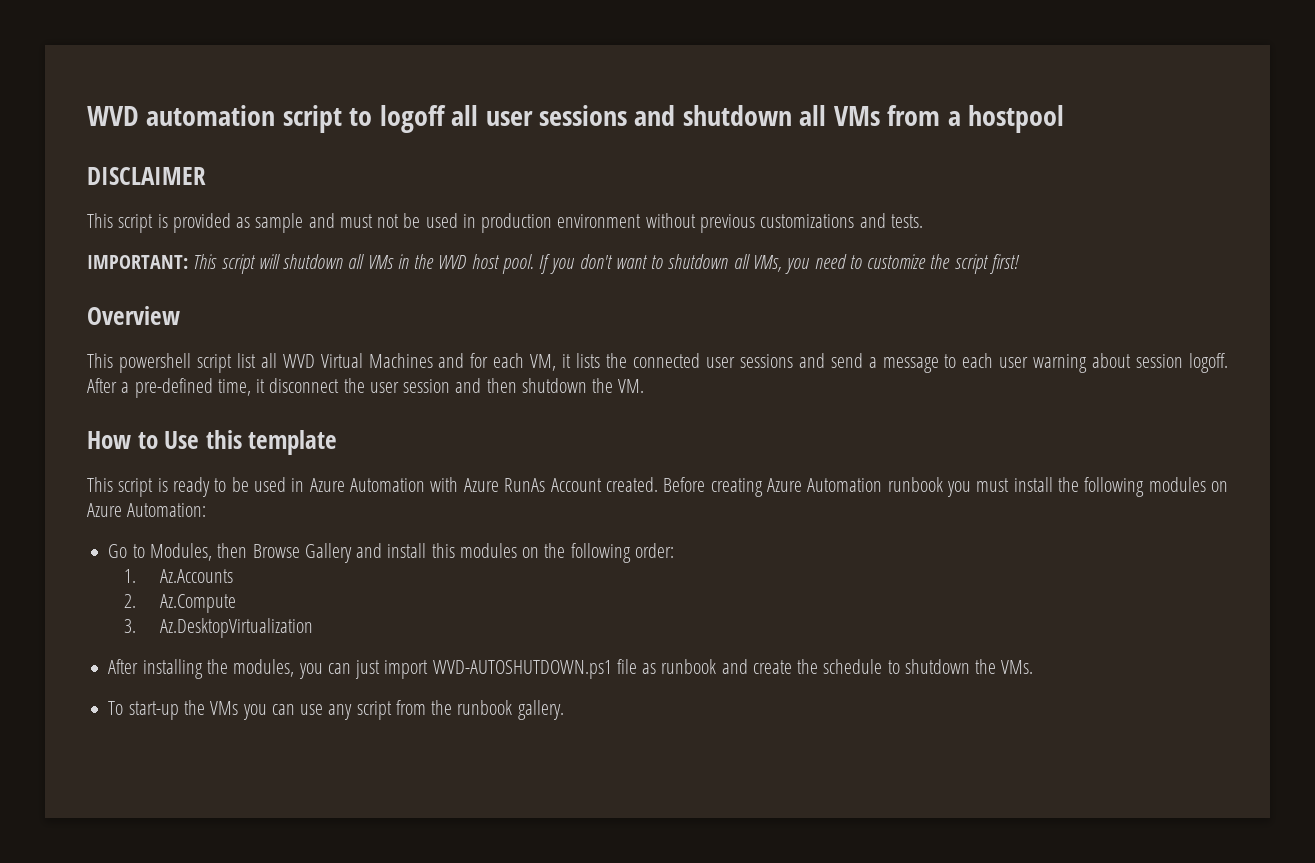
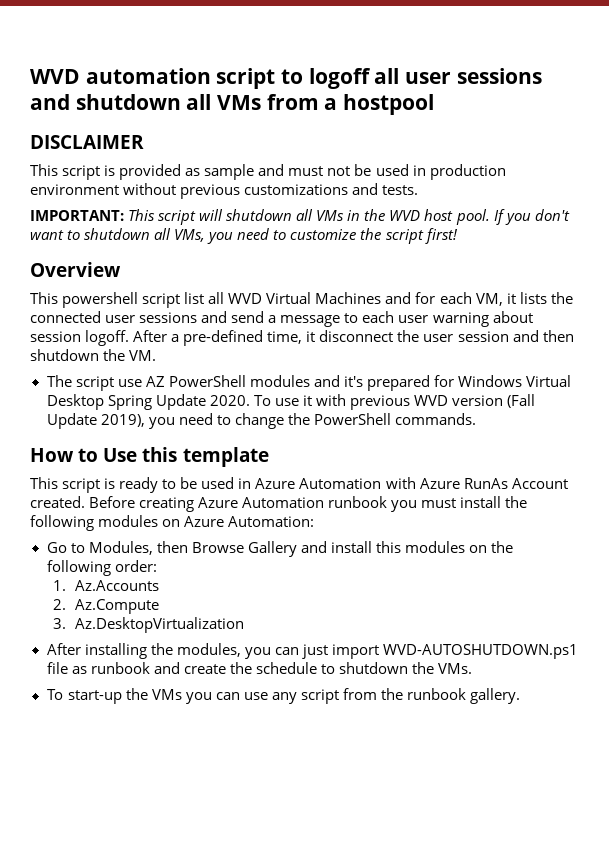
+ The script use AZ PowerShell modules and it's prepared for Windows Virtual Desktop Spring Update 2020. To use it with previous WVD version (Fall Update 2019), you need to change the PowerShell commands.

